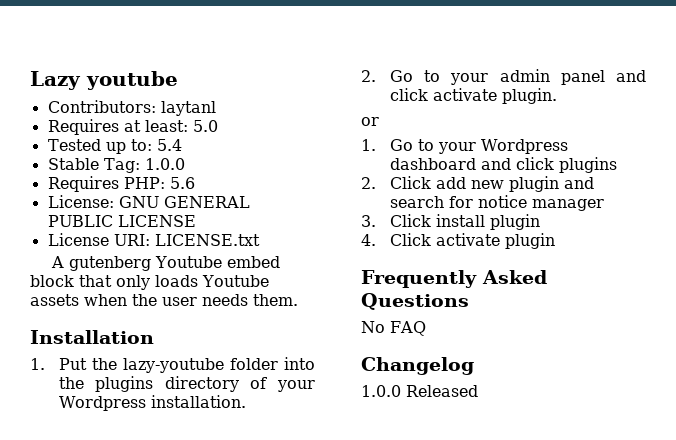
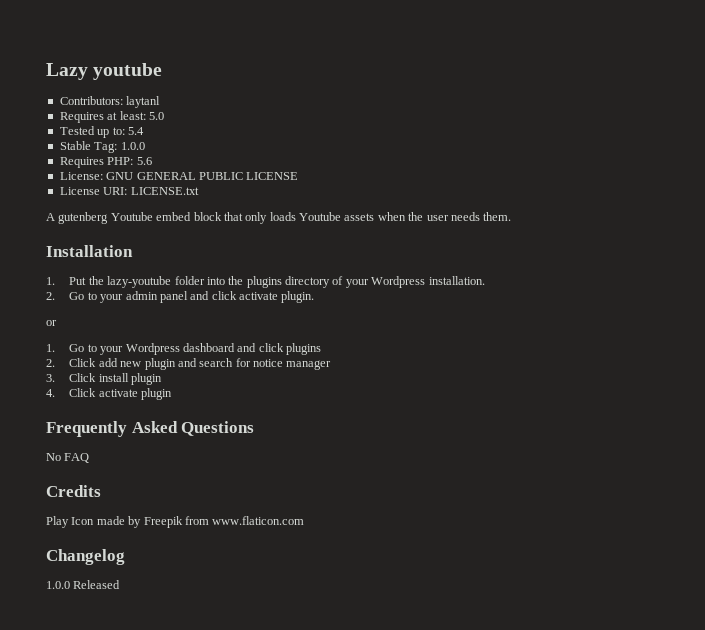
+ Credits
+ Play Icon made by Freepik from www.flaticon.com

